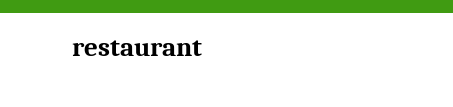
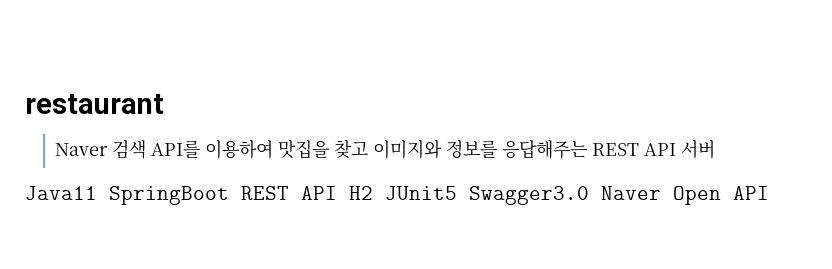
+ Naver 검색 API를 이용하여 맛집을 찾고 이미지와 정보를 응답해주는 REST API 서버
+ Java11 SpringBoot REST API H2 JUnit5 Swagger3.0 Naver Open API

